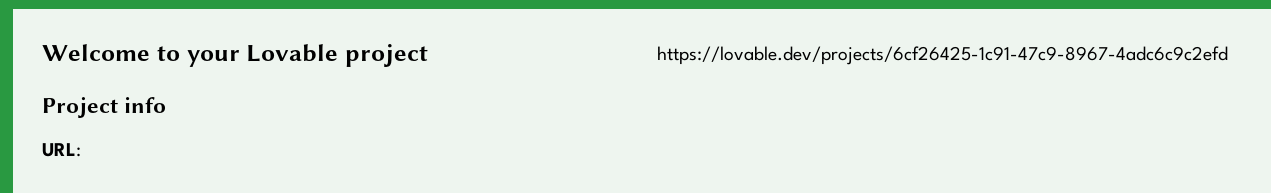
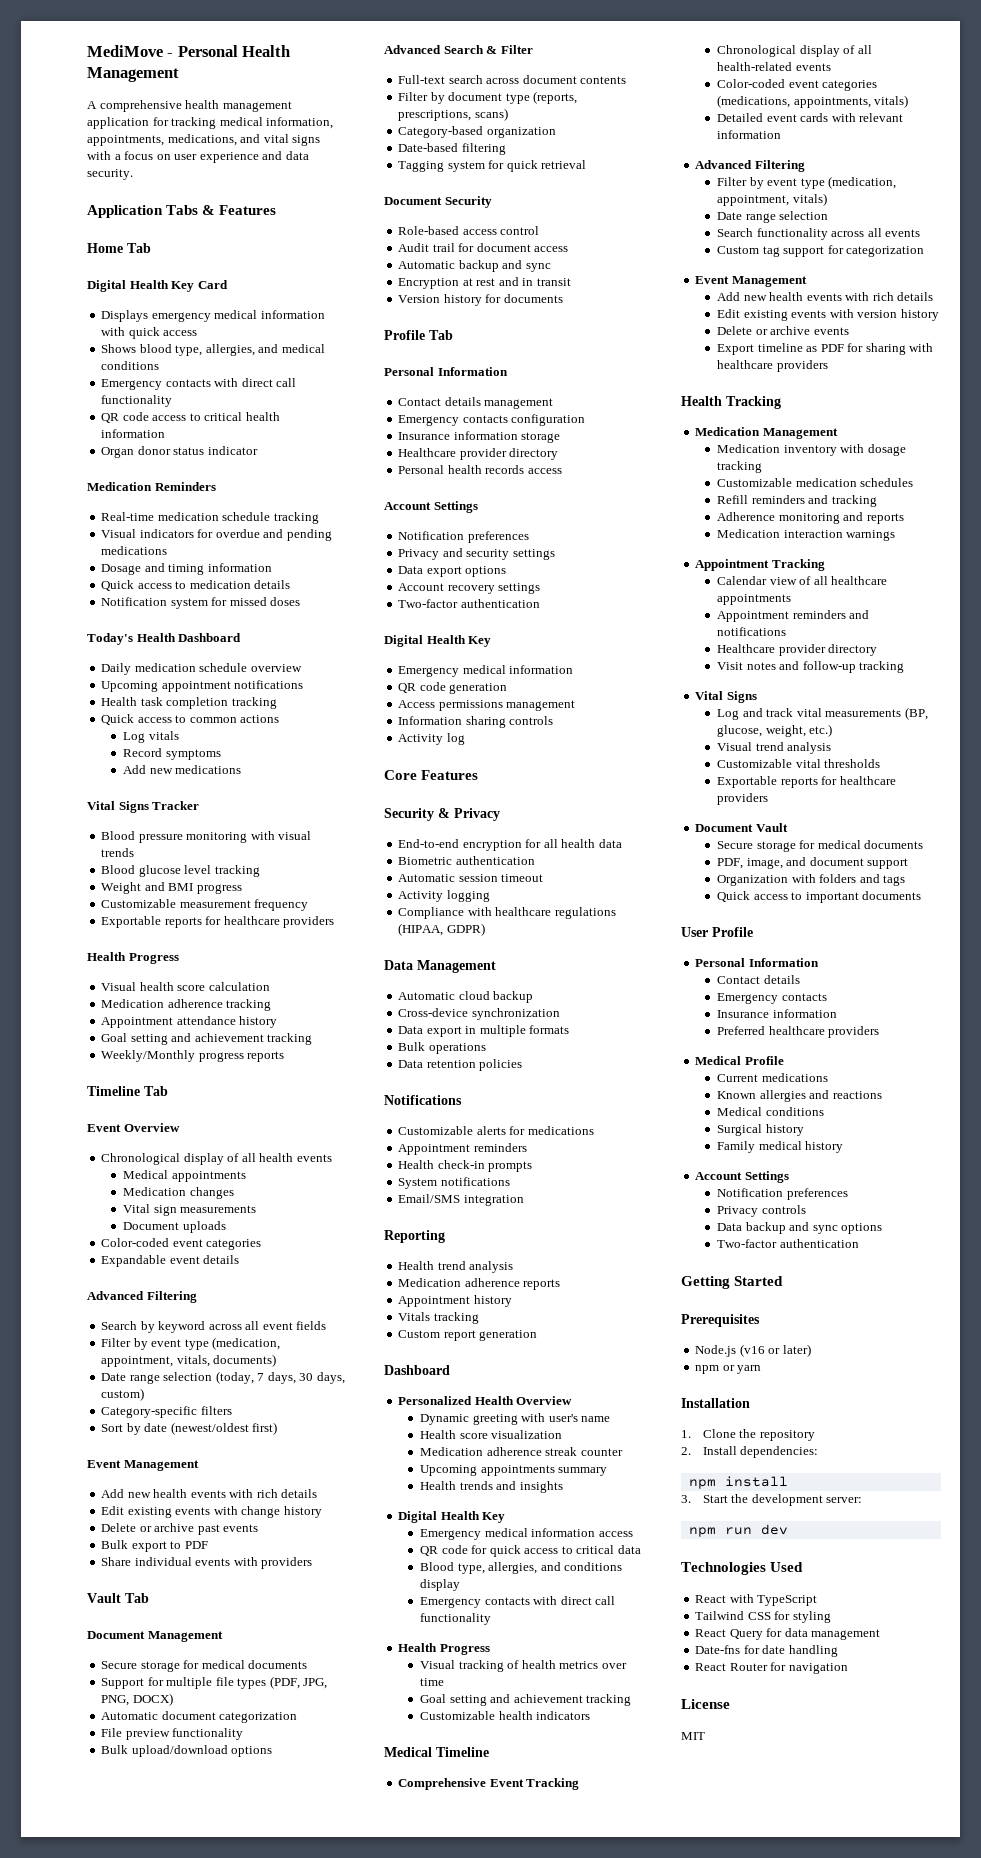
- Welcome to your Lovable project
- Project info
- URL: https://lovable.dev/projects/6cf26425-1c91-47c9-8967-4adc6c9c2efd
+ MediMove - Personal Health Management
+ A comprehensive health management application for tracking medical information, appointments, medications, and vital signs with a focus on user experience and data security.
+ Application Tabs & Features
+ Home Tab
+ Digital Health Key Card
+ Displays emergency medical information with quick access
+ Shows blood type, allergies, and medical conditions
+ Emergency contacts with direct call functionality
+ QR code access to critical health information
+ Organ donor status indicator
+ Medication Reminders
+ Real-time medication schedule tracking
+ Visual indicators for overdue and pending medications
+ Dosage and timing information
+ Quick access to medication details
+ Notification system for missed doses
+ Today's Health Dashboard
+ Daily medication schedule overview
+ Upcoming appointment notifications
+ Health task completion tracking
+ Quick access to common actions
+ Log vitals
+ Record symptoms
+ Add new medications
+ Vital Signs Tracker
+ Blood pressure monitoring with visual trends
+ Blood glucose level tracking
+ Weight and BMI progress
+ Customizable measurement frequency
+ Exportable reports for healthcare providers
+ Health Progress
+ Visual health score calculation
+ Medication adherence tracking
+ Appointment attendance history
+ Goal setting and achievement tracking
+ Weekly/Monthly progress reports
+ Timeline Tab
+ Event Overview
+ Chronological display of all health events
+ Medical appointments
+ Medication changes
+ Vital sign measurements
+ Document uploads
+ Color-coded event categories
+ Expandable event details
+ Advanced Filtering
+ Search by keyword across all event fields
+ Filter by event type (medication, appointment, vitals, documents)
+ Date range selection (today, 7 days, 30 days, custom)
+ Category-specific filters
+ Sort by date (newest/oldest first)
+ Event Management
+ Add new health events with rich details
+ Edit existing events with change history
+ Delete or archive past events
+ Bulk export to PDF
+ Share individual events with providers
+ Vault Tab
+ Document Management
+ Secure storage for medical documents
+ Support for multiple file types (PDF, JPG, PNG, DOCX)
+ Automatic document categorization
+ File preview functionality
+ Bulk upload/download options
+ Advanced Search & Filter
+ Full-text search across document contents
+ Filter by document type (reports, prescriptions, scans)
+ Category-based organization
+ Date-based filtering
+ Tagging system for quick retrieval
+ Document Security
+ Role-based access control
+ Audit trail for document access
+ Automatic backup and sync
+ Encryption at rest and in transit
+ Version history for documents
+ Profile Tab
+ Personal Information
+ Contact details management
+ Emergency contacts configuration
+ Insurance information storage
+ Healthcare provider directory
+ Personal health records access
+ Account Settings
+ Notification preferences
+ Privacy and security settings
+ Data export options
+ Account recovery settings
+ Two-factor authentication
+ Digital Health Key
+ Emergency medical information
+ QR code generation
+ Access permissions management
+ Information sharing controls
+ Activity log
+ Core Features
+ Security & Privacy
+ End-to-end encryption for all health data
+ Biometric authentication
+ Automatic session timeout
+ Activity logging
+ Compliance with healthcare regulations (HIPAA, GDPR)
+ Data Management
+ Automatic cloud backup
+ Cross-device synchronization
+ Data export in multiple formats
+ Bulk operations
+ Data retention policies
+ Notifications
+ Customizable alerts for medications
+ Appointment reminders
+ Health check-in prompts
+ System notifications
+ Email/SMS integration
+ Reporting
+ Health trend analysis
+ Medication adherence reports
+ Appointment history
+ Vitals tracking
+ Custom report generation
+ Dashboard
+ Personalized Health Overview
+ Dynamic greeting with user's name
+ Health score visualization
+ Medication adherence streak counter
+ Upcoming appointments summary
+ Health trends and insights
+ Digital Health Key
+ Emergency medical information access
+ QR code for quick access to critical data
+ Blood type, allergies, and conditions display
+ Emergency contacts with direct call functionality
+ Health Progress
+ Visual tracking of health metrics over time
+ Goal setting and achievement tracking
+ Customizable health indicators
+ Medical Timeline
+ Comprehensive Event Tracking
+ Chronological display of all health-related events
+ Color-coded event categories (medications, appointments, vitals)
+ Detailed event cards with relevant information
+ Advanced Filtering
+ Filter by event type (medication, appointment, vitals)
+ Date range selection
+ Search functionality across all events
+ Custom tag support for categorization
+ Event Management
+ Add new health events with rich details
+ Edit existing events with version history
+ Delete or archive events
+ Export timeline as PDF for sharing with healthcare providers
+ Health Tracking
+ Medication Management
+ Medication inventory with dosage tracking
+ Customizable medication schedules
+ Refill reminders and tracking
+ Adherence monitoring and reports
+ Medication interaction warnings
+ Appointment Tracking
+ Calendar view of all healthcare appointments
+ Appointment reminders and notifications
+ Healthcare provider directory
+ Visit notes and follow-up tracking
+ Vital Signs
+ Log and track vital measurements (BP, glucose, weight, etc.)
+ Visual trend analysis
+ Customizable vital thresholds
+ Exportable reports for healthcare providers
+ Document Vault
+ Secure storage for medical documents
+ PDF, image, and document support
+ Organization with folders and tags
+ Quick access to important documents
+ User Profile
+ Personal Information
+ Contact details
+ Emergency contacts
+ Insurance information
+ Preferred healthcare providers
+ Medical Profile
+ Current medications
+ Known allergies and reactions
+ Medical conditions
+ Surgical history
+ Family medical history
+ Account Settings
+ Notification preferences
+ Privacy controls
+ Data backup and sync options
+ Two-factor authentication
+ Getting Started
+ Prerequisites
+ Node.js (v16 or later)
+ npm or yarn
+ Installation
+ 1. Clone the repository
+ 2. Install dependencies:
+ npm install
+ 3. Start the development server:
+ npm run dev
+ Technologies Used
+ React with TypeScript
+ Tailwind CSS for styling
+ React Query for data management
+ Date-fns for date handling
+ React Router for navigation
+ License
+ MIT

